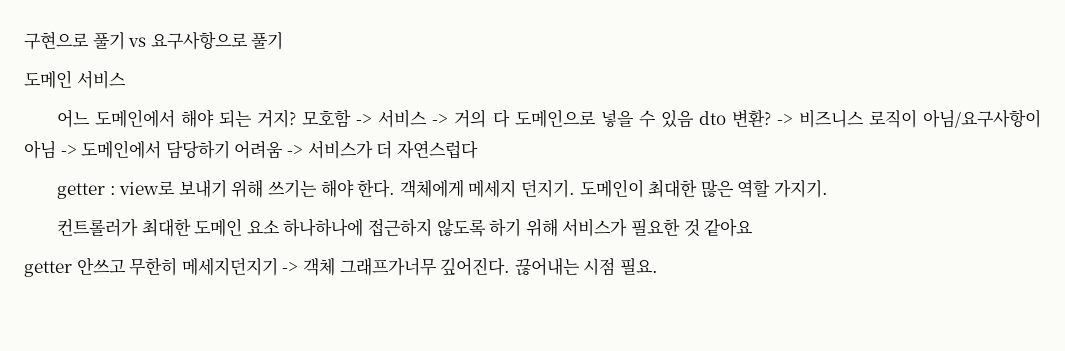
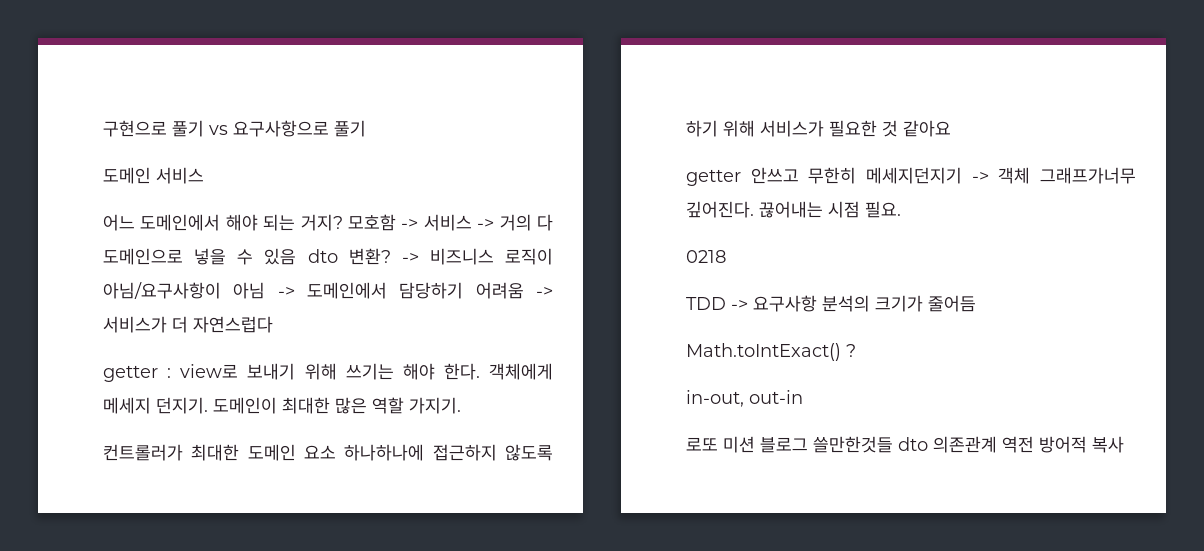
+ 0218
+ TDD -> 요구사항 분석의 크기가 줄어듬
+ Math.toIntExact() ?
+ in-out, out-in
+ 로또 미션 블로그 쓸만한것들 dto 의존관계 역전 방어적 복사

